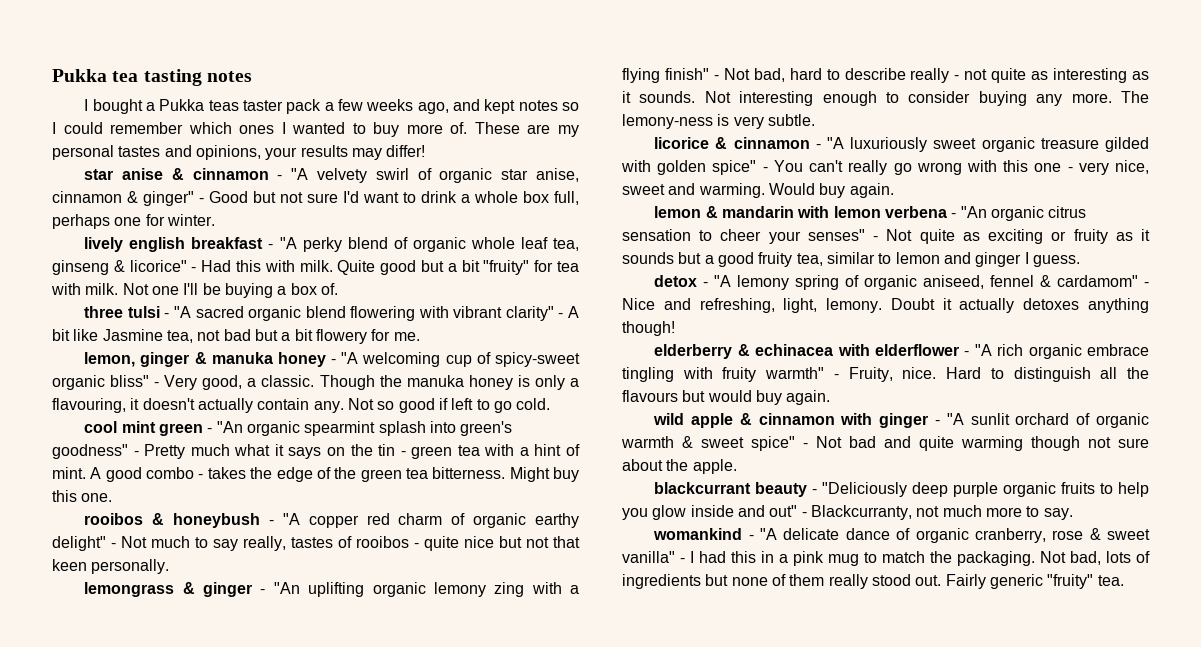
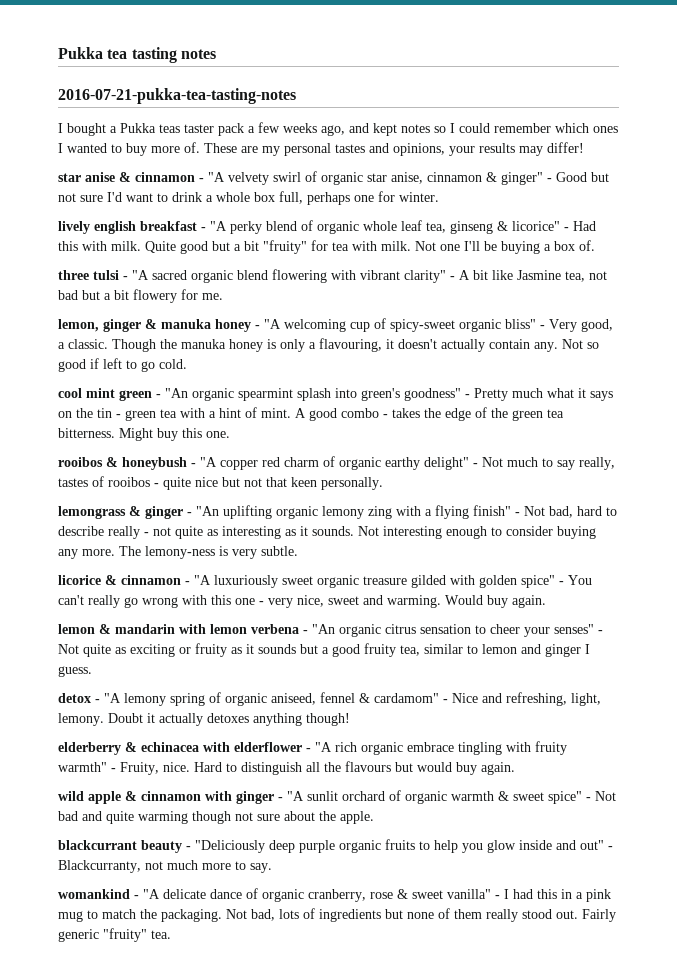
+ 2016-07-21-pukka-tea-tasting-notes

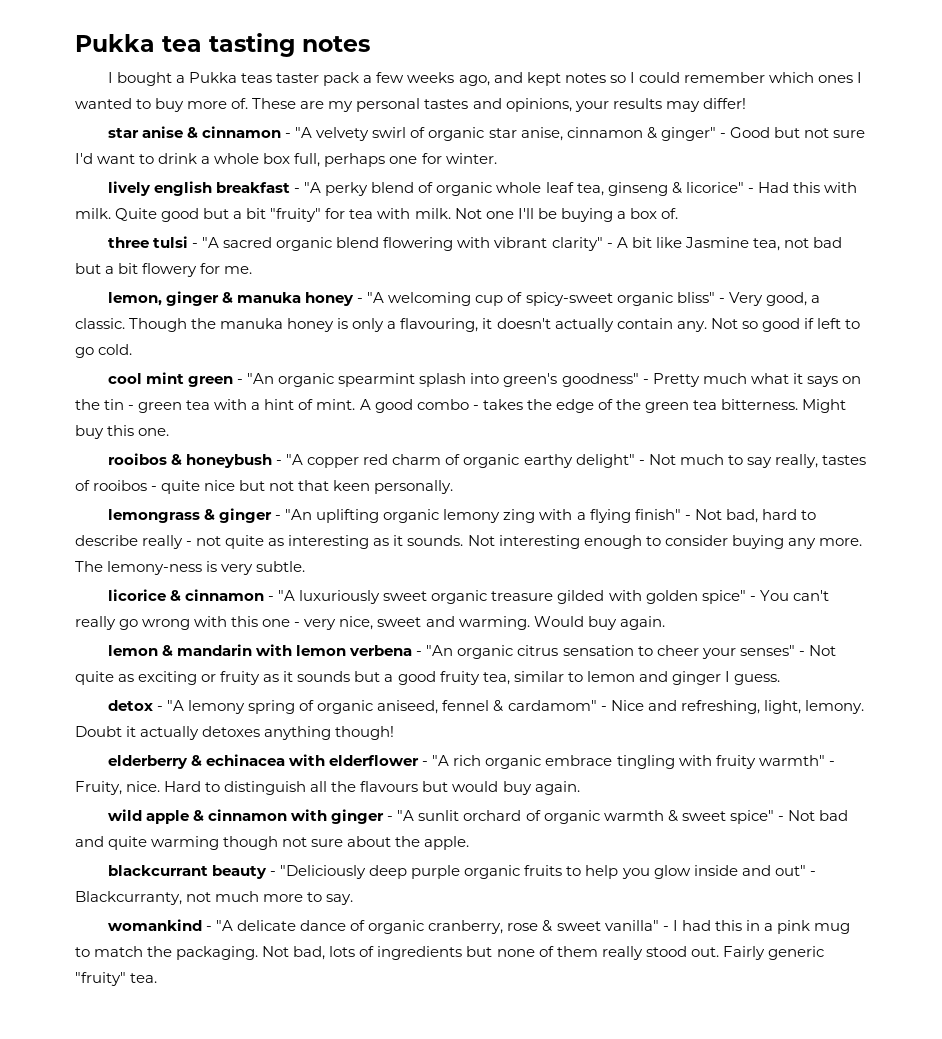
- 2016-07-21-pukka-tea-tasting-notes

